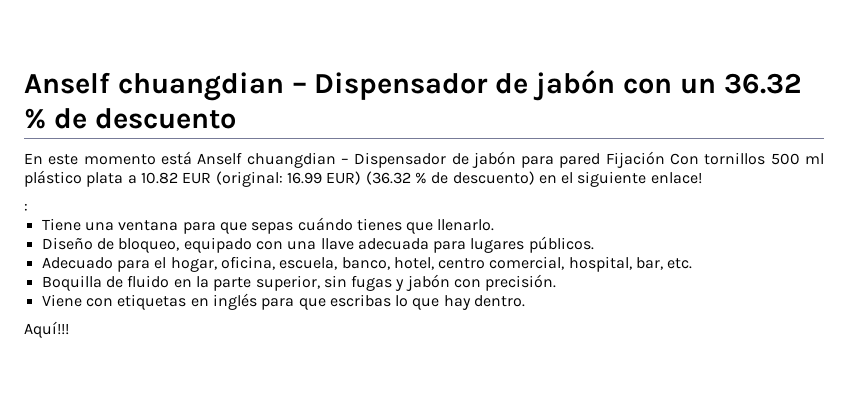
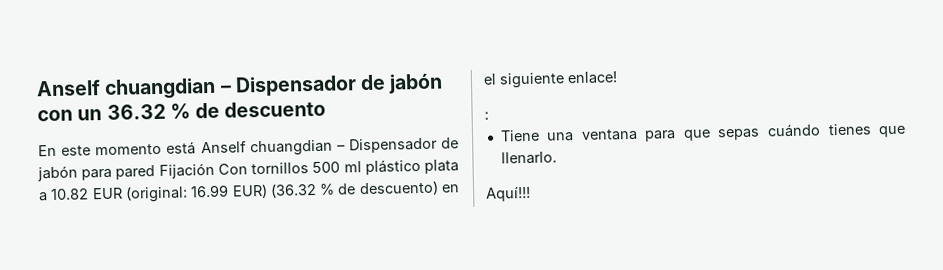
- Diseño de bloqueo, equipado con una llave adecuada para lugares públicos.
- Adecuado para el hogar, oficina, escuela, banco, hotel, centro comercial, hospital, bar, etc.
- Boquilla de fluido en la parte superior, sin fugas y jabón con precisión.
- Viene con etiquetas en inglés para que escribas lo que hay dentro.

